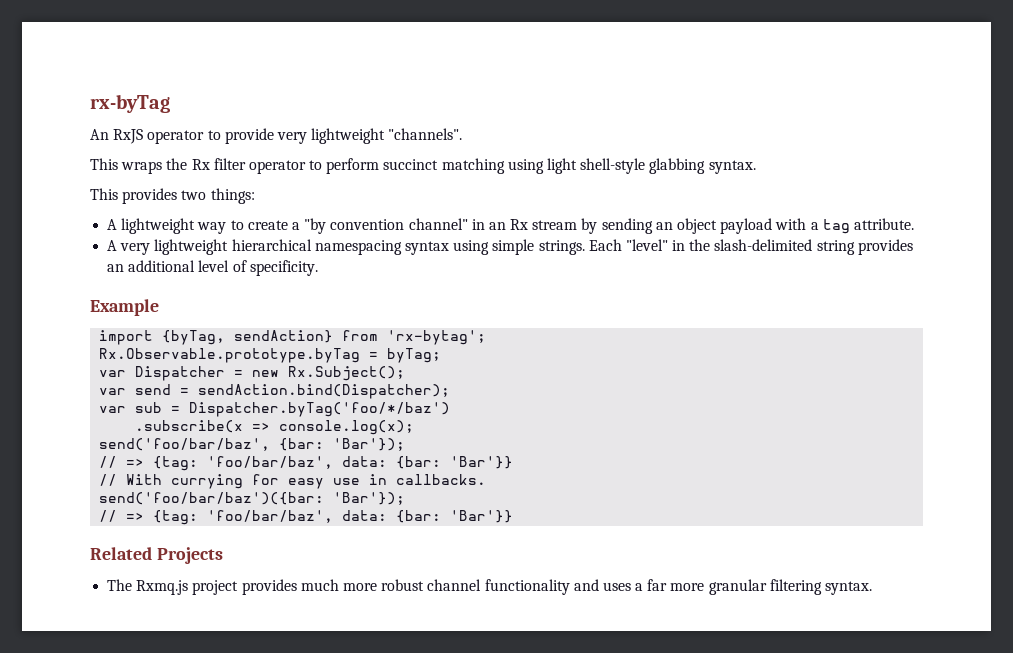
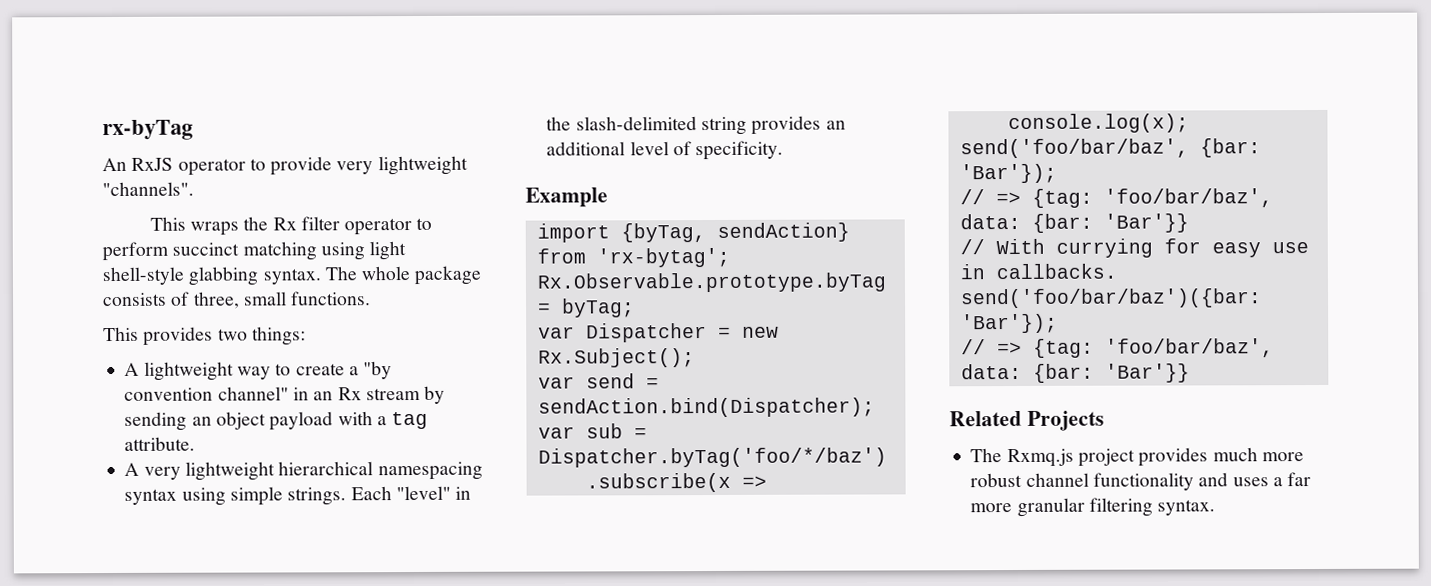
+ The whole package consists of three, small functions.

